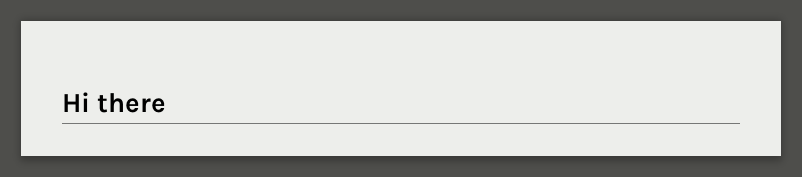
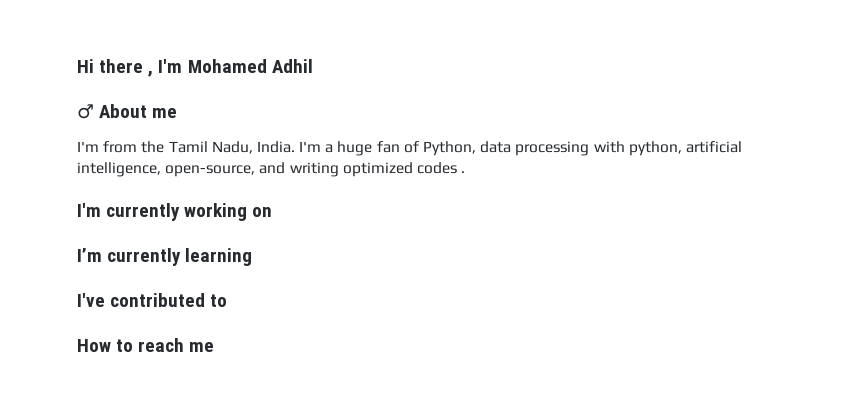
- Hi there
+ Hi there , I'm Mohamed Adhil
+ ♂ About me
+ I'm from the Tamil Nadu, India. I'm a huge fan of Python, data processing with python, artificial intelligence, open-source, and writing optimized codes .
+ I'm currently working on
+ I’m currently learning
+ I've contributed to
+ How to reach me

